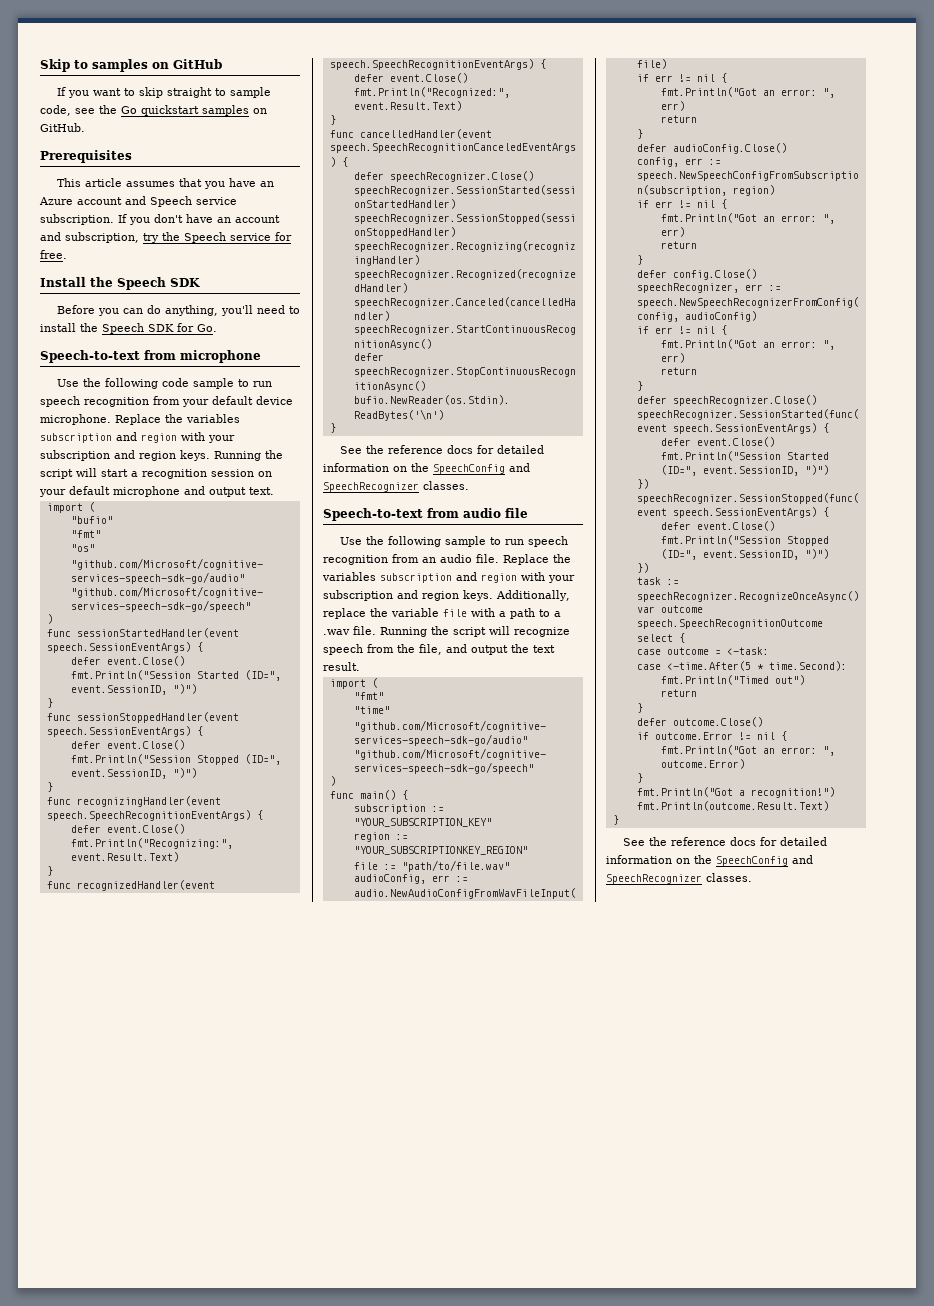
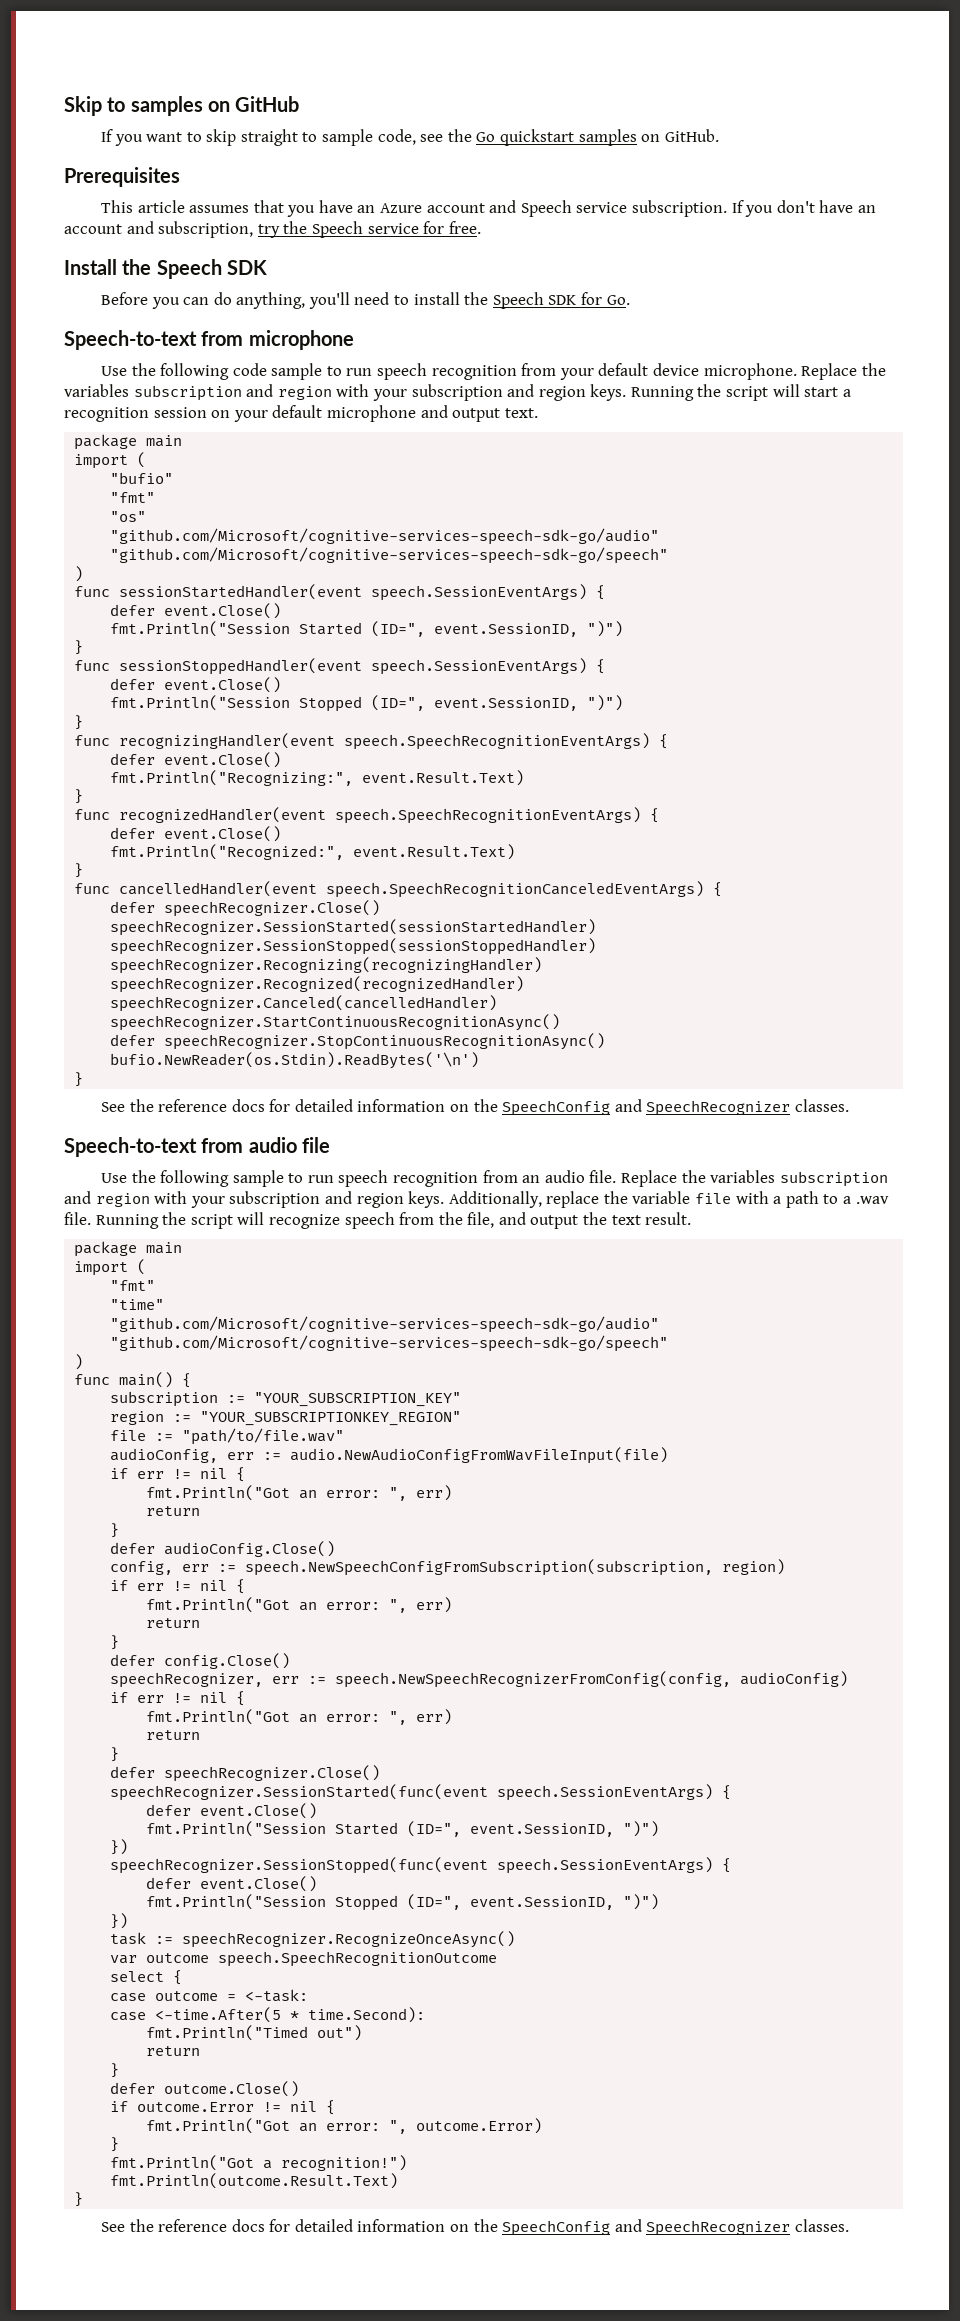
  Running the script will start a recognition session on your default microphone and output text.
+ package main
  Running the script will recognize speech from the file, and output the text result.
+ package main

